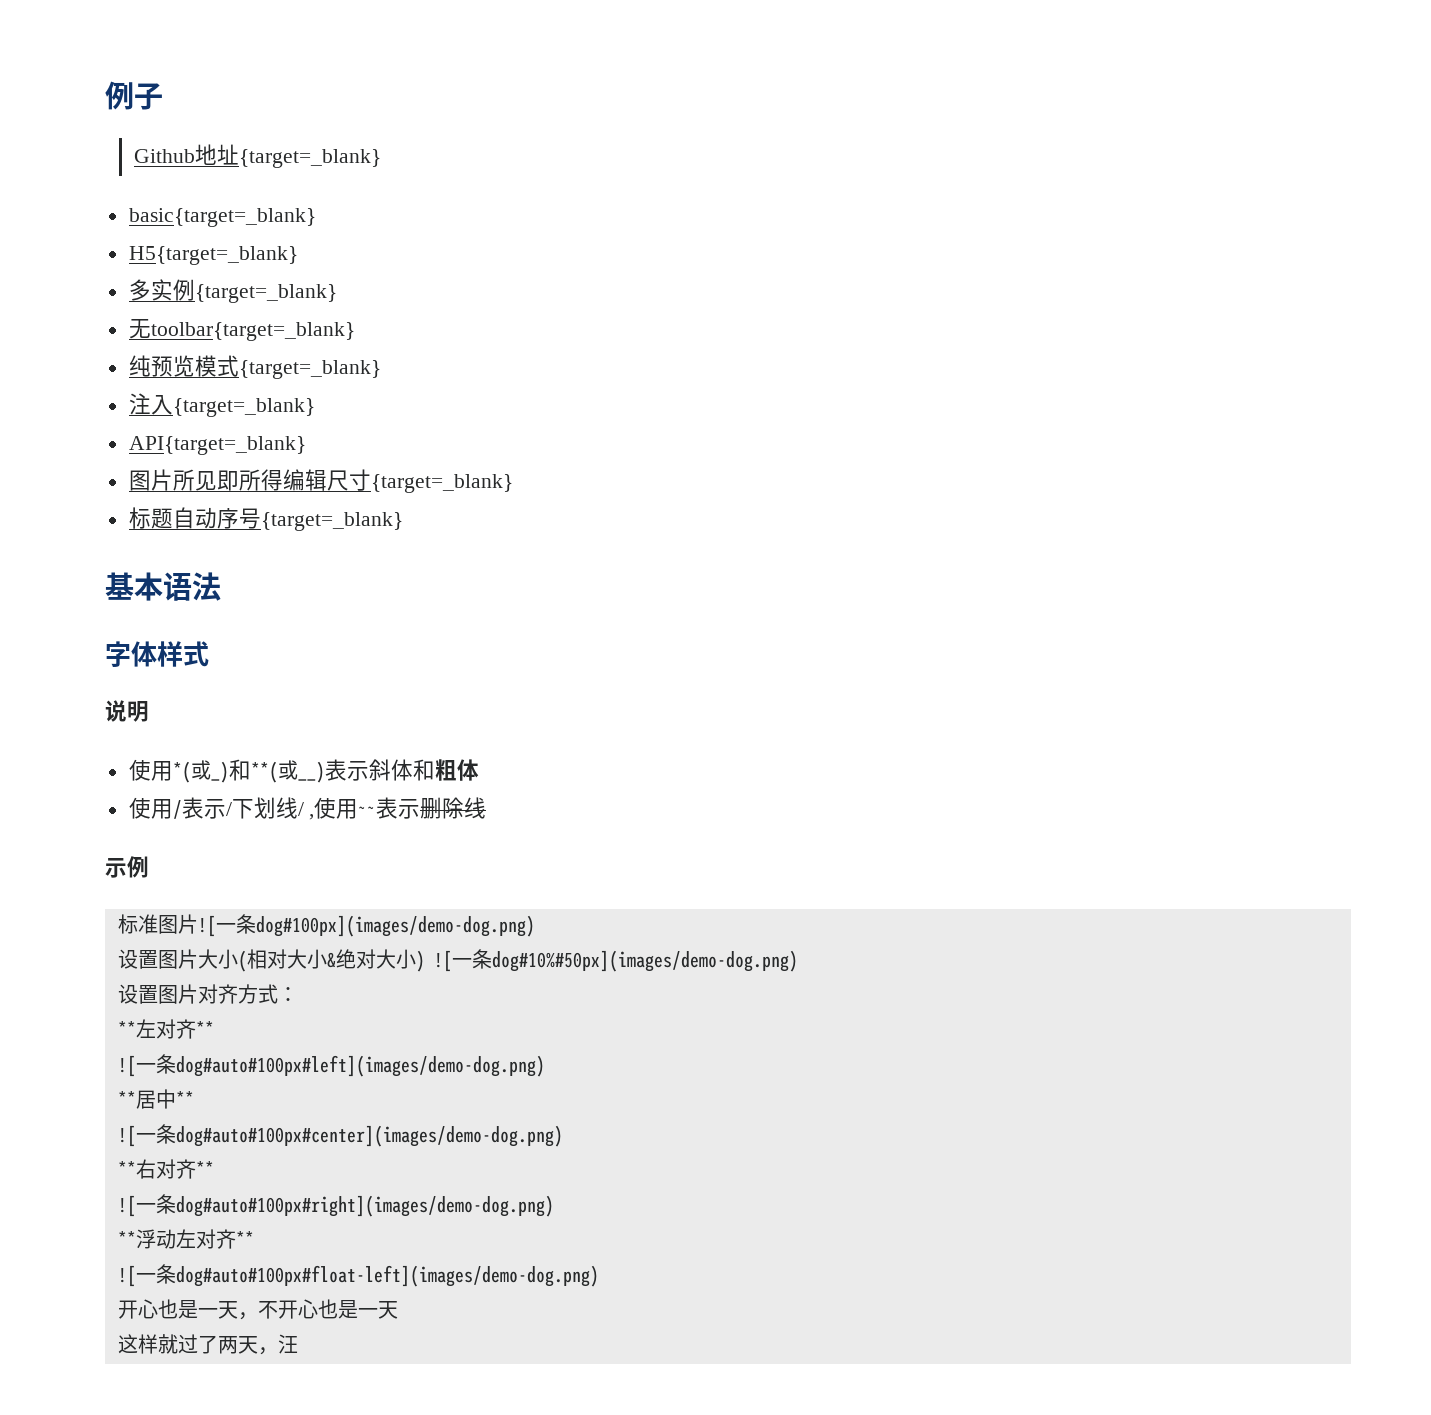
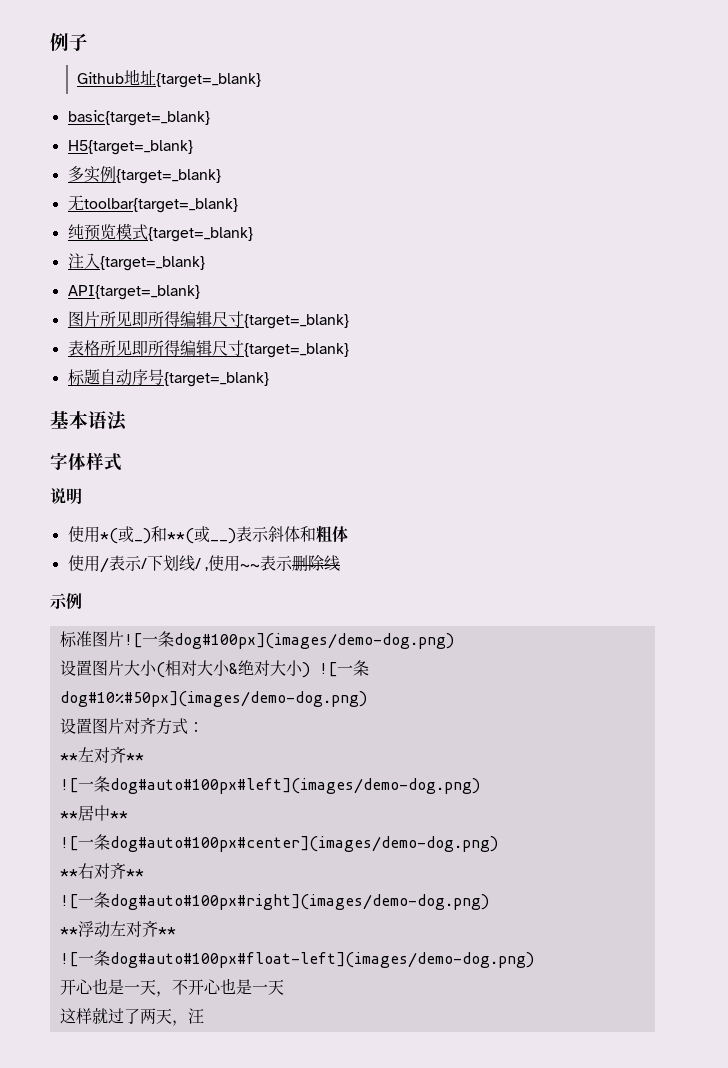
+ 表格所见即所得编辑尺寸{target=_blank}

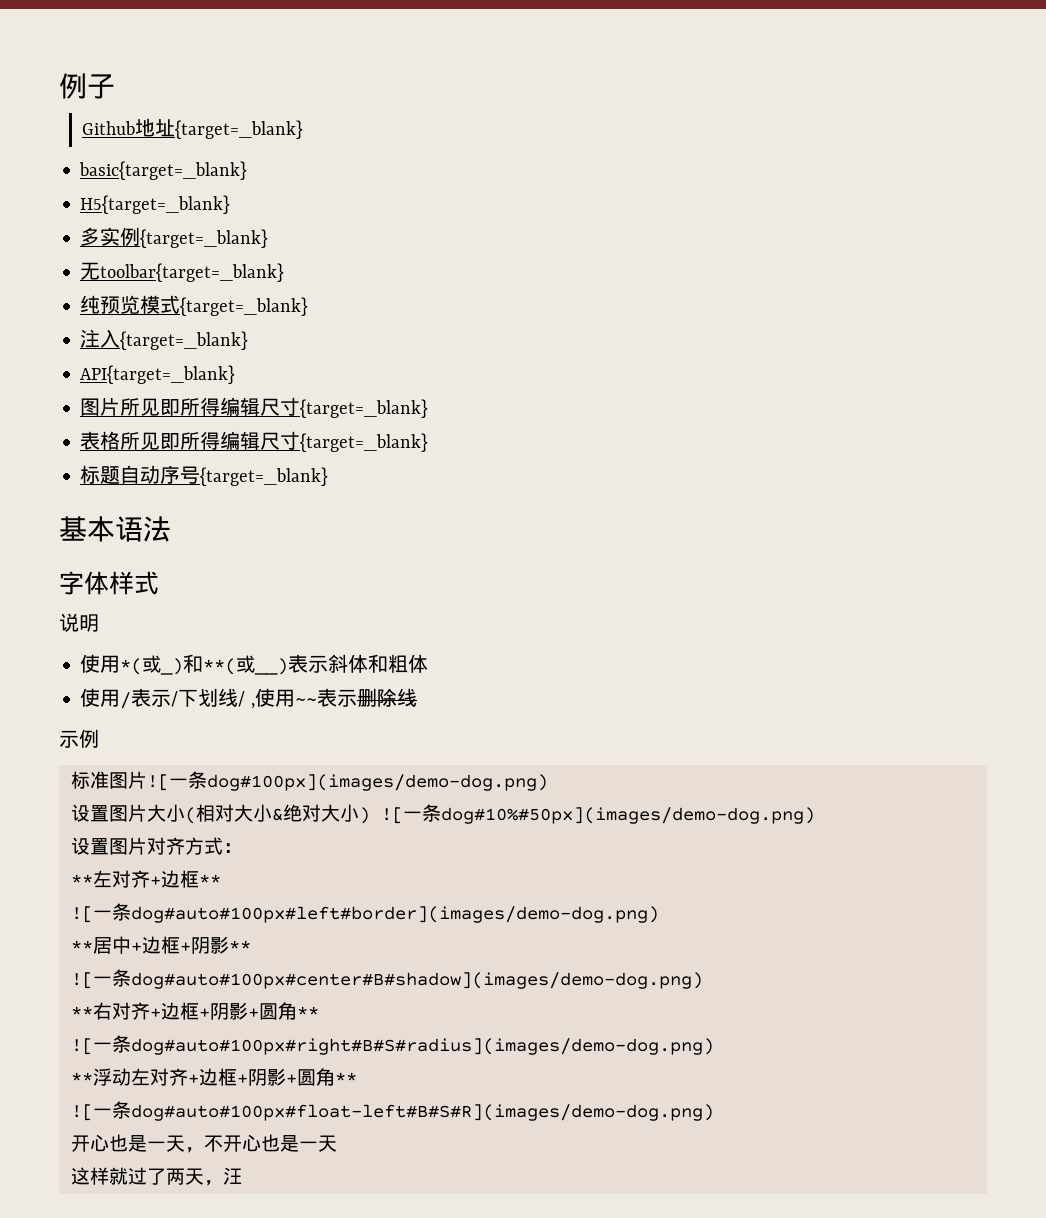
- **左对齐**
- ![一条dog#auto#100px#left](images/demo-dog.png)
+ **左对齐+边框**
+ ![一条dog#auto#100px#left#border](images/demo-dog.png)
- **居中**
- ![一条dog#auto#100px#center](images/demo-dog.png)
+ **居中+边框+阴影**
+ ![一条dog#auto#100px#center#B#shadow](images/demo-dog.png)
- **右对齐**
- ![一条dog#auto#100px#right](images/demo-dog.png)
+ **右对齐+边框+阴影+圆角**
+ ![一条dog#auto#100px#right#B#S#radius](images/demo-dog.png)
- **浮动左对齐**
- ![一条dog#auto#100px#float-left](images/demo-dog.png)
+ **浮动左对齐+边框+阴影+圆角**
+ ![一条dog#auto#100px#float-left#B#S#R](images/demo-dog.png)

